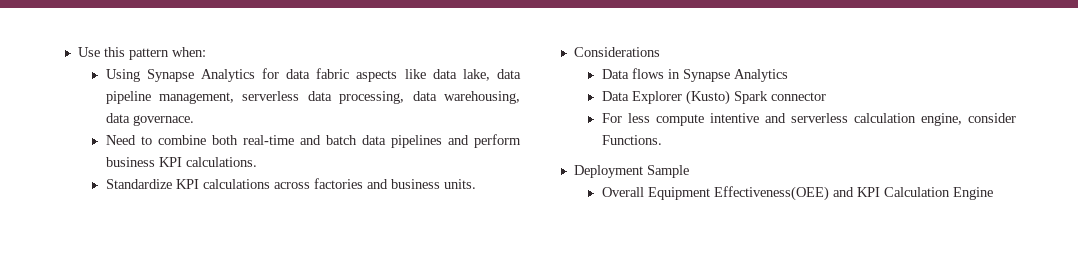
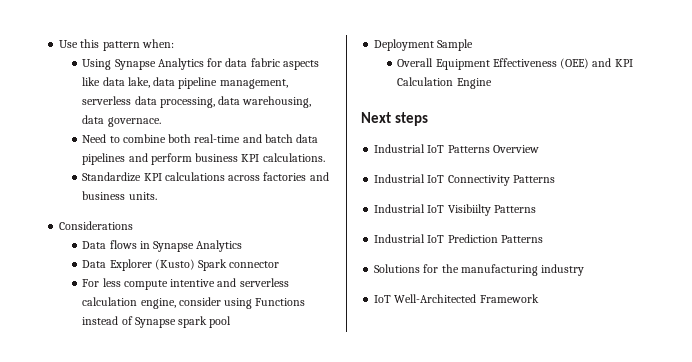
- For less compute intentive and serverless calculation engine, consider Functions.
+ For less compute intentive and serverless calculation engine, consider using Functions instead of Synapse spark pool
- Overall Equipment Effectiveness(OEE) and KPI Calculation Engine
+ Overall Equipment Effectiveness (OEE) and KPI Calculation Engine
+ Next steps
+ Industrial IoT Patterns Overview
+ Industrial IoT Connectivity Patterns
+ Industrial IoT Visibiilty Patterns
+ Industrial IoT Prediction Patterns
+ Solutions for the manufacturing industry
+ IoT Well-Architected Framework

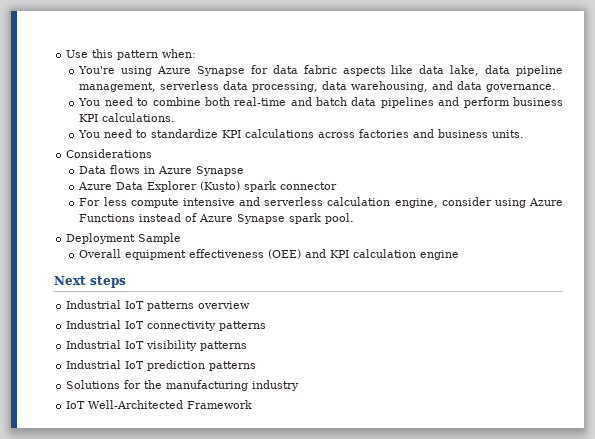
- Using Synapse Analytics for data fabric aspects like data lake, data pipeline management, serverless data processing, data warehousing, data governace.
- Need to combine both real-time and batch data pipelines and perform business KPI calculations.
+ You're using Azure Synapse for data fabric aspects like data lake, data pipeline management, serverless data processing, data warehousing, and data governance.
+ You need to combine both real-time and batch data pipelines and perform business KPI calculations.
- Standardize KPI calculations across factories and business units.
+ You need to standardize KPI calculations across factories and business units.
- Data flows in Synapse Analytics
- Data Explorer (Kusto) Spark connector
+ Data flows in Azure Synapse
+ Azure Data Explorer (Kusto) spark connector
- For less compute intentive and serverless calculation engine, consider using Functions instead of Synapse spark pool
+ For less compute intensive and serverless calculation engine, consider using Azure Functions instead of Azure Synapse spark pool.
- Overall Equipment Effectiveness (OEE) and KPI Calculation Engine
+ Overall equipment effectiveness (OEE) and KPI calculation engine
- Industrial IoT Patterns Overview
- Industrial IoT Connectivity Patterns
- Industrial IoT Visibiilty Patterns
- Industrial IoT Prediction Patterns
+ Industrial IoT patterns overview
+ Industrial IoT connectivity patterns
+ Industrial IoT visibility patterns
+ Industrial IoT prediction patterns

